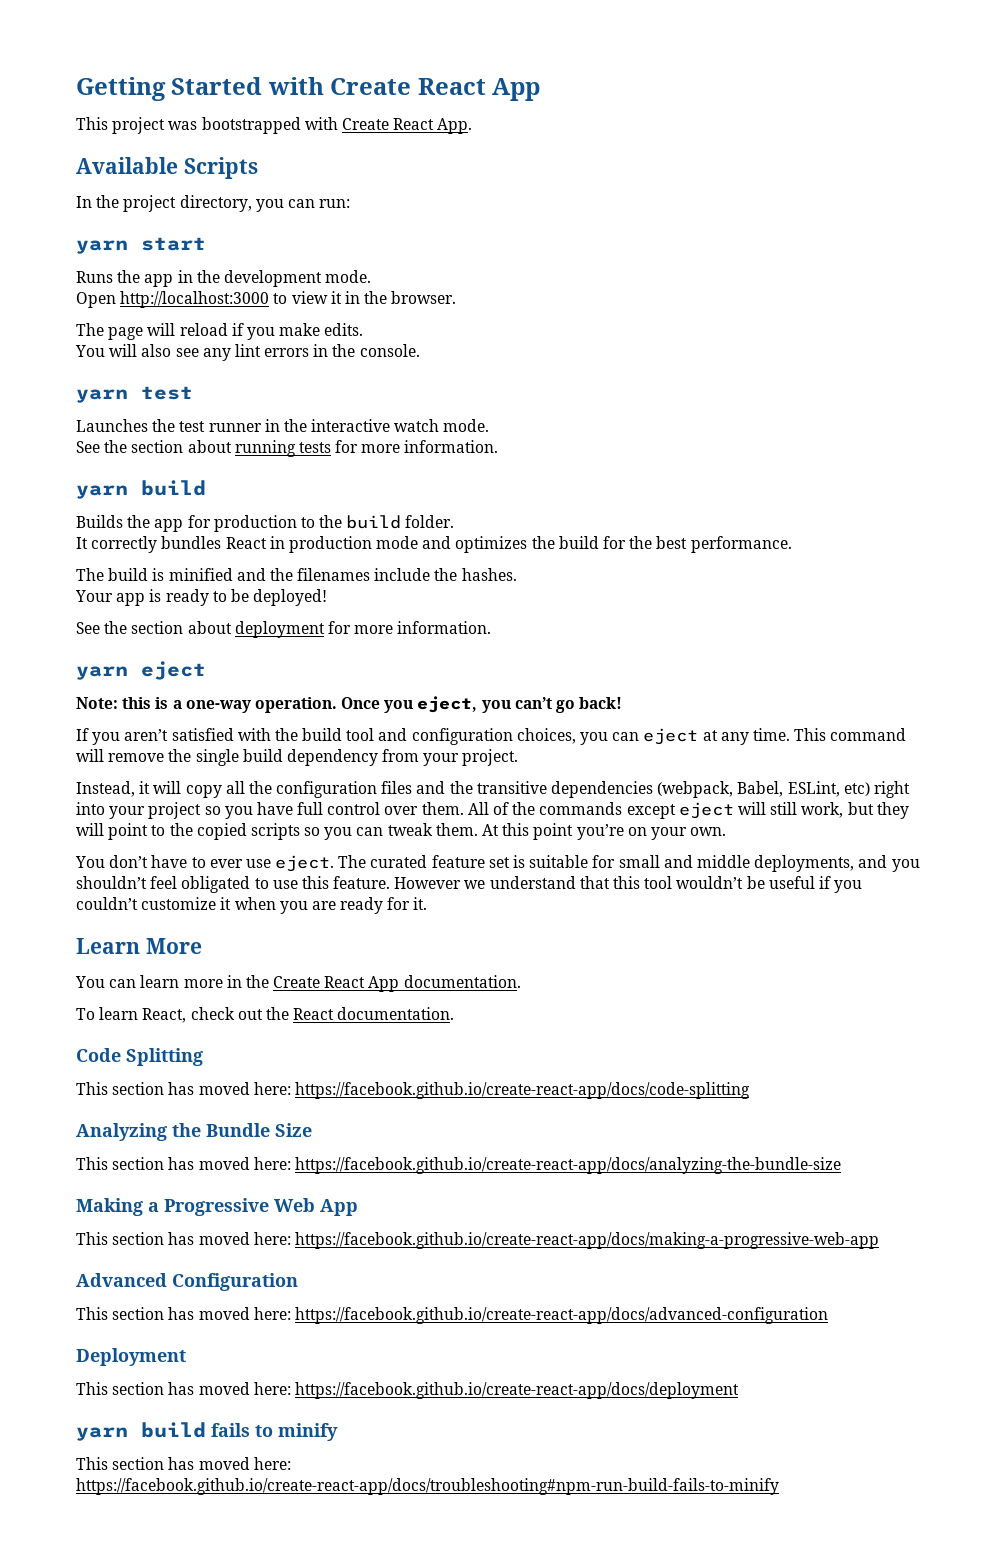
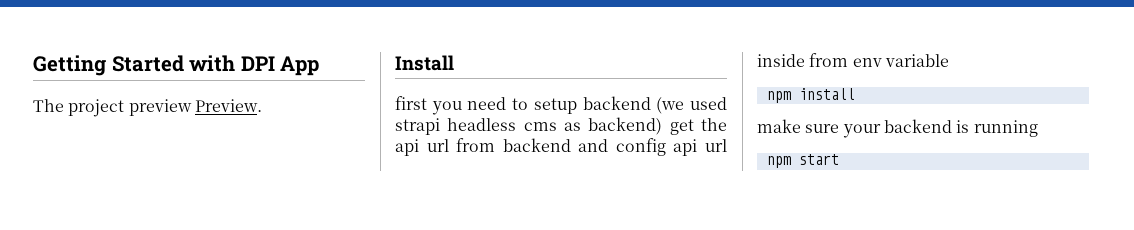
- Getting Started with Create React App
- This project was bootstrapped with Create React App.
- Available Scripts
- In the project directory, you can run:
- yarn start
- Runs the app in the development mode.
- Open http://localhost:3000 to view it in the browser.
- The page will reload if you make edits.
- You will also see any lint errors in the console.
- yarn test
- Launches the test runner in the interactive watch mode.
- See the section about running tests for more information.
- yarn build
- Builds the app for production to the build folder.
- It correctly bundles React in production mode and optimizes the build for the best performance.
- The build is minified and the filenames include the hashes.
- Your app is ready to be deployed!
- See the section about deployment for more information.
- yarn eject
- Note: this is a one-way operation. Once you eject, you can’t go back!
- If you aren’t satisfied with the build tool and configuration choices, you can eject at any time. This command will remove the single build dependency from your project.
- Instead, it will copy all the configuration files and the transitive dependencies (webpack, Babel, ESLint, etc) right into your project so you have full control over them. All of the commands except eject will still work, but they will point to the copied scripts so you can tweak them. At this point you’re on your own.
- You don’t have to ever use eject. The curated feature set is suitable for small and middle deployments, and you shouldn’t feel obligated to use this feature. However we understand that this tool wouldn’t be useful if you couldn’t customize it when you are ready for it.
- Learn More
- You can learn more in the Create React App documentation.
- To learn React, check out the React documentation.
- Code Splitting
- This section has moved here: https://facebook.github.io/create-react-app/docs/code-splitting
- Analyzing the Bundle Size
- This section has moved here: https://facebook.github.io/create-react-app/docs/analyzing-the-bundle-size
- Making a Progressive Web App
- This section has moved here: https://facebook.github.io/create-react-app/docs/making-a-progressive-web-app
- Advanced Configuration
- This section has moved here: https://facebook.github.io/create-react-app/docs/advanced-configuration
- Deployment
- This section has moved here: https://facebook.github.io/create-react-app/docs/deployment
- yarn build fails to minify
- This section has moved here: https://facebook.github.io/create-react-app/docs/troubleshooting#npm-run-build-fails-to-minify
+ Getting Started with DPI App
+ The project preview Preview.
+ Install
+ first you need to setup backend (we used strapi headless cms as backend) get the api url from backend and config api url inside from env variable
+ npm install
+ make sure your backend is running
+ npm start

